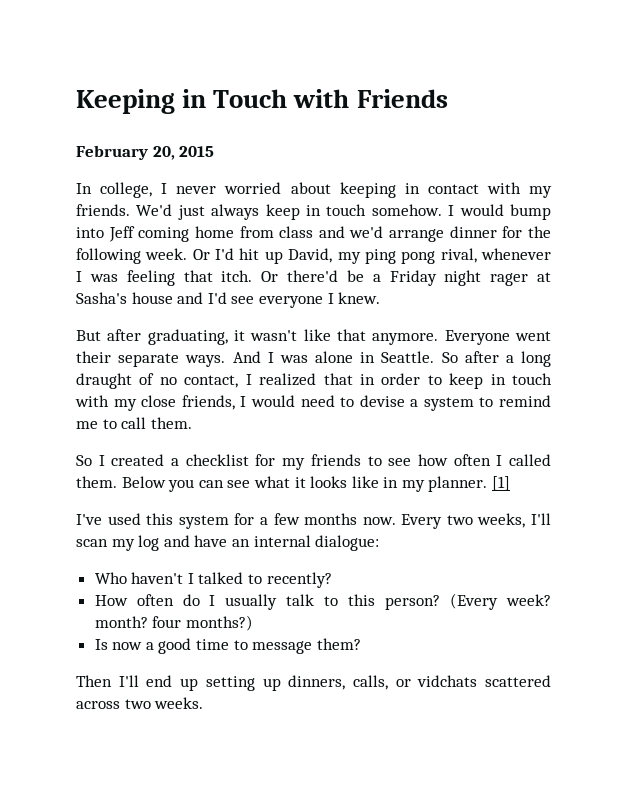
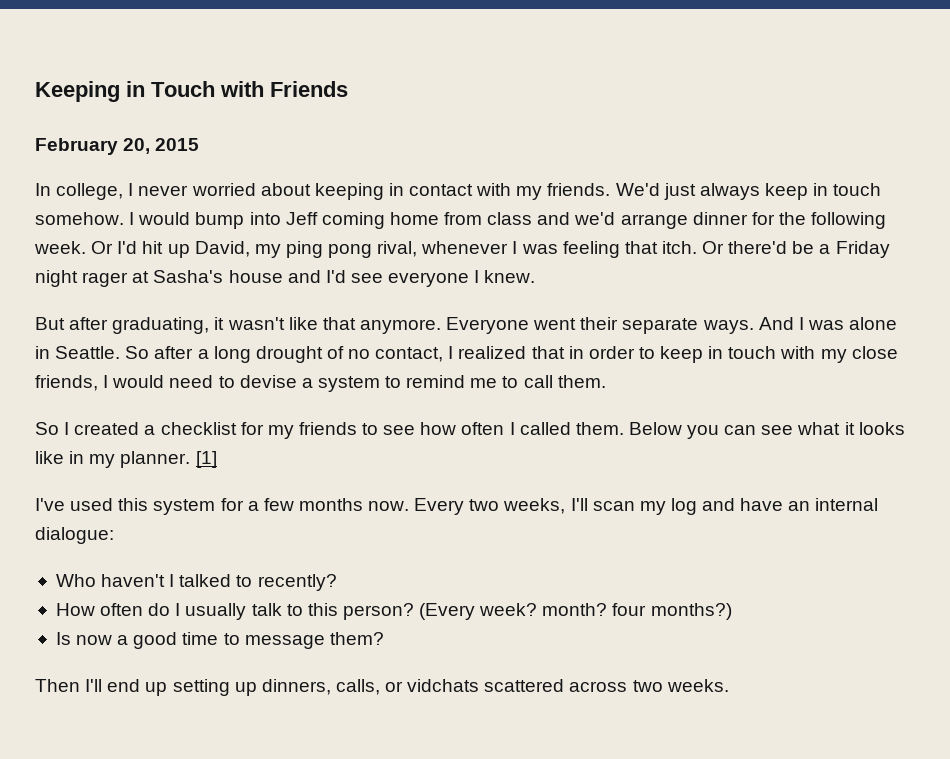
- So after a long draught of no contact, I realized that in order to keep in touch with my close friends, I would need to devise a system to remind me to call them.
+ So after a long drought of no contact, I realized that in order to keep in touch with my close friends, I would need to devise a system to remind me to call them.

